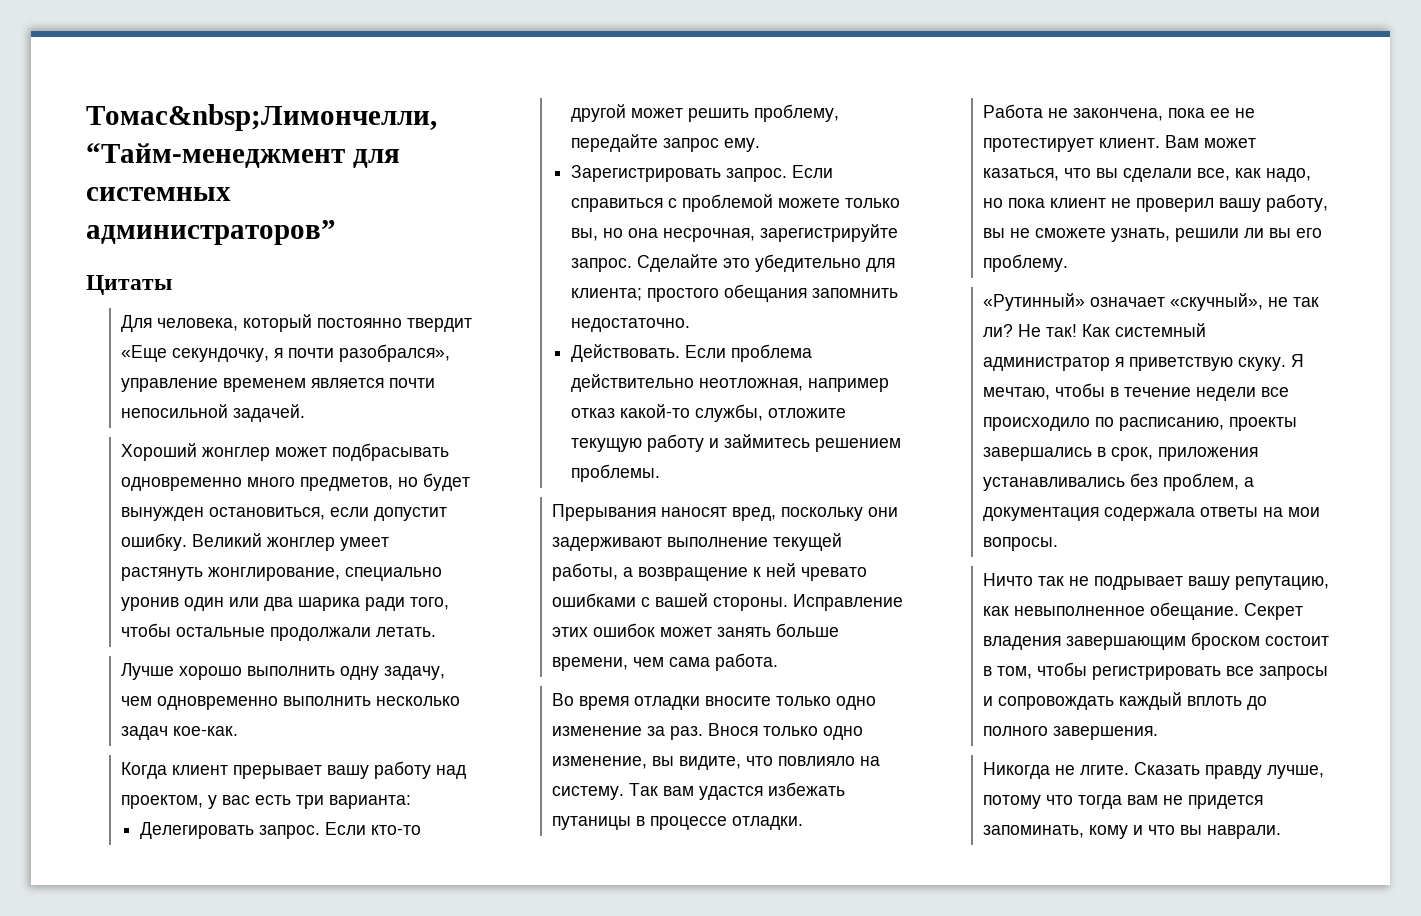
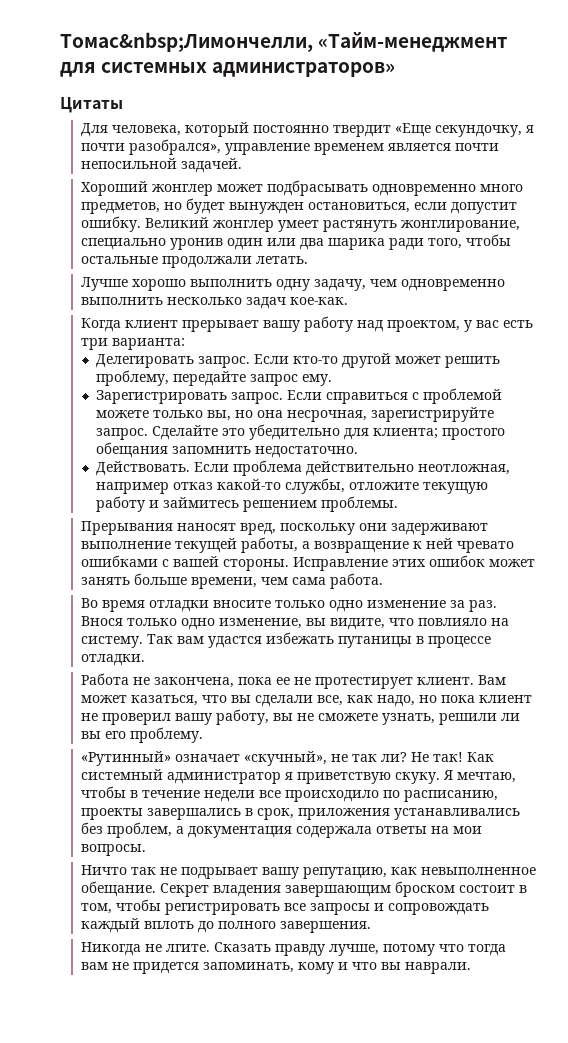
- Томас&nbsp;Лимончелли, “Тайм-менеджмент для системных администраторов”
+ Томас&nbsp;Лимончелли, «Тайм-менеджмент для системных администраторов»

